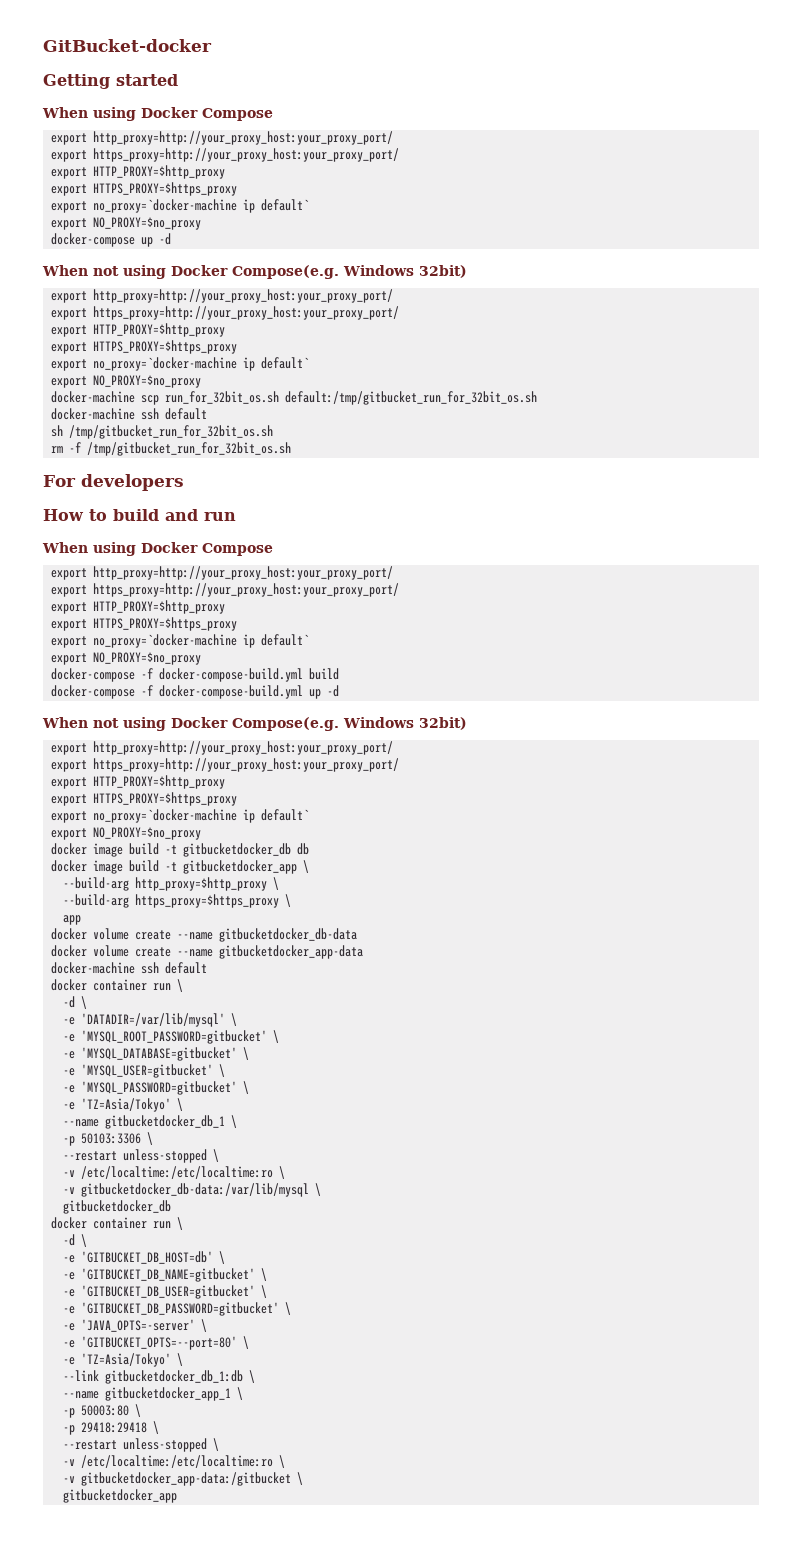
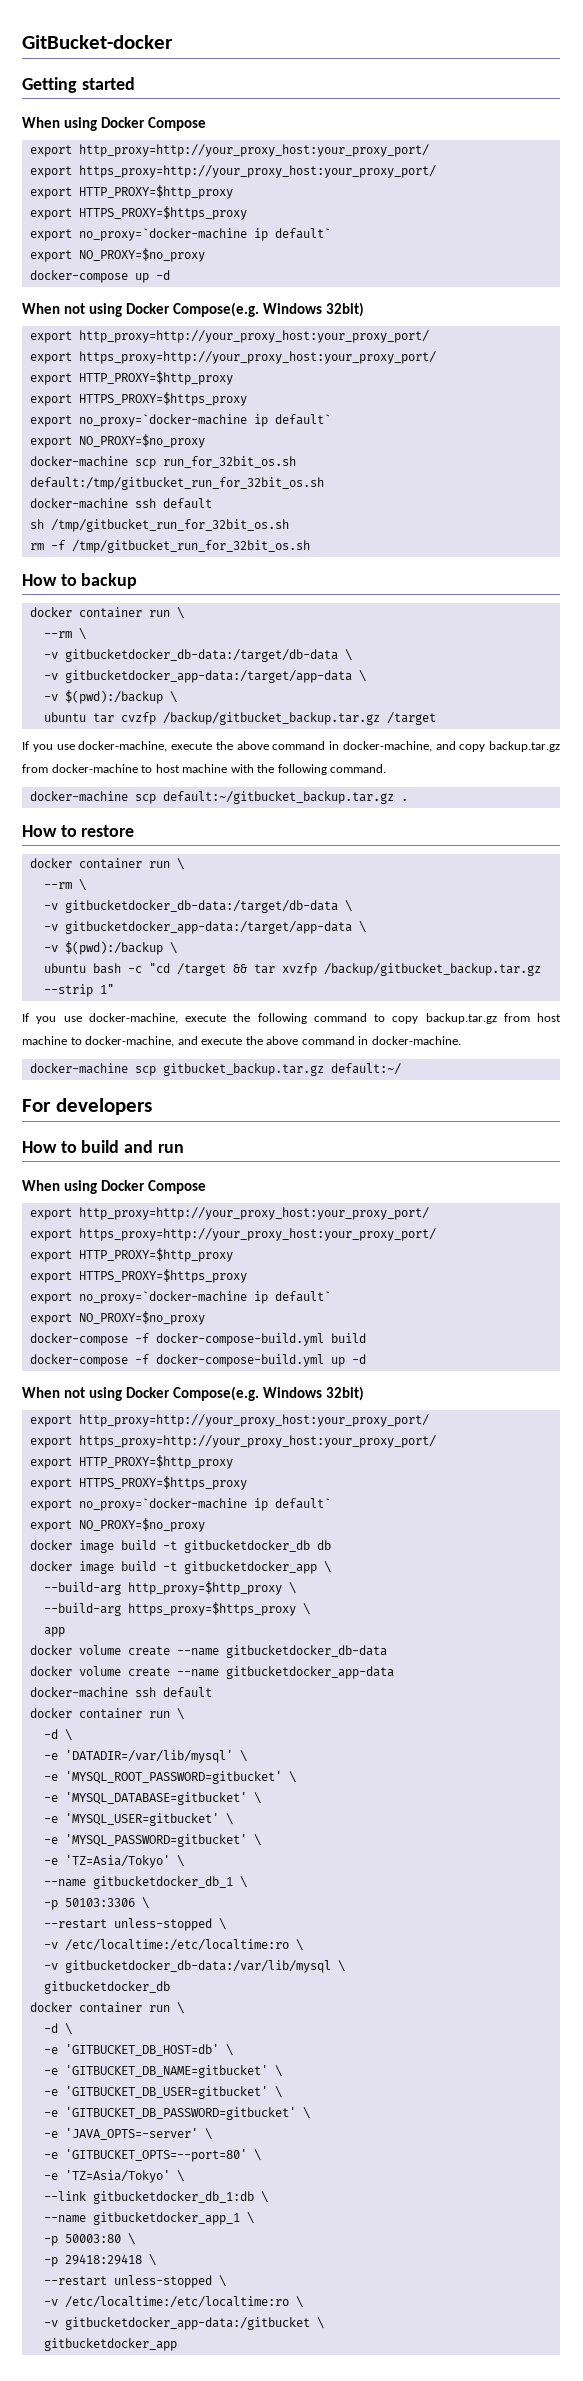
+ How to backup
+ docker container run \
+ --rm \
+ -v gitbucketdocker_db-data:/target/db-data \
+ -v gitbucketdocker_app-data:/target/app-data \
+ -v $(pwd):/backup \
+ ubuntu tar cvzfp /backup/gitbucket_backup.tar.gz /target
+ If you use docker-machine, execute the above command in docker-machine, and copy backup.tar.gz from docker-machine to host machine with the following command.
+ docker-machine scp default:~/gitbucket_backup.tar.gz .
+ How to restore
+ docker container run \
+ --rm \
+ -v gitbucketdocker_db-data:/target/db-data \
+ -v gitbucketdocker_app-data:/target/app-data \
+ -v $(pwd):/backup \
+ ubuntu bash -c "cd /target && tar xvzfp /backup/gitbucket_backup.tar.gz --strip 1"
+ If you use docker-machine, execute the following command to copy backup.tar.gz from host machine to docker-machine, and execute the above command in docker-machine.
+ docker-machine scp gitbucket_backup.tar.gz default:~/

